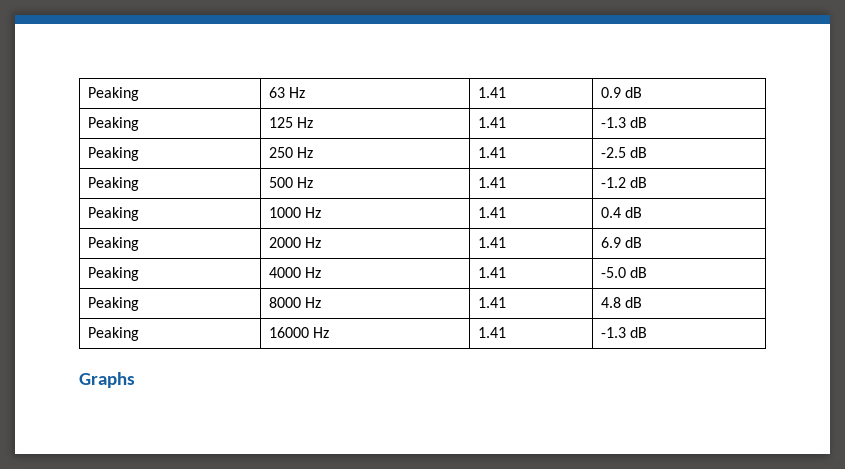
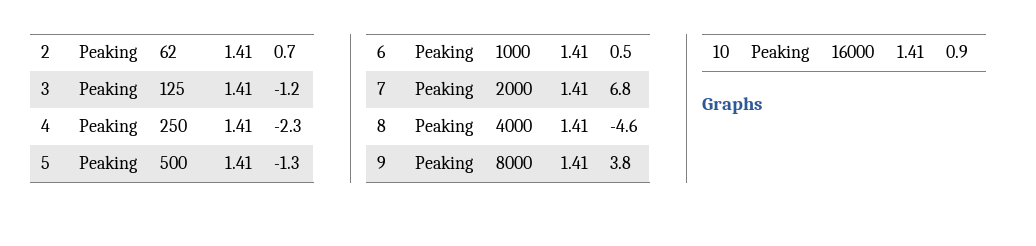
- Peaking | 63 Hz | 1.41 | 0.9 dB
- Peaking | 125 Hz | 1.41 | -1.3 dB
- Peaking | 250 Hz | 1.41 | -2.5 dB
- Peaking | 500 Hz | 1.41 | -1.2 dB
- Peaking | 1000 Hz | 1.41 | 0.4 dB
- Peaking | 2000 Hz | 1.41 | 6.9 dB
- Peaking | 4000 Hz | 1.41 | -5.0 dB
- Peaking | 8000 Hz | 1.41 | 4.8 dB
- Peaking | 16000 Hz | 1.41 | -1.3 dB
+ 2 | Peaking | 62 | 1.41 | 0.7
+ 3 | Peaking | 125 | 1.41 | -1.2
+ 4 | Peaking | 250 | 1.41 | -2.3
+ 5 | Peaking | 500 | 1.41 | -1.3
+ 6 | Peaking | 1000 | 1.41 | 0.5
+ 7 | Peaking | 2000 | 1.41 | 6.8
+ 8 | Peaking | 4000 | 1.41 | -4.6
+ 9 | Peaking | 8000 | 1.41 | 3.8
+ 10 | Peaking | 16000 | 1.41 | 0.9

